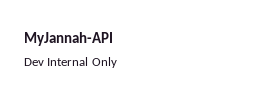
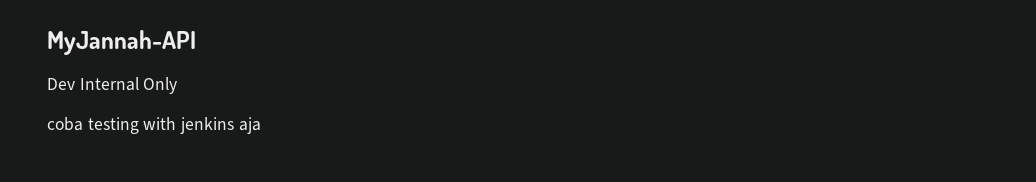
+ coba testing with jenkins aja

